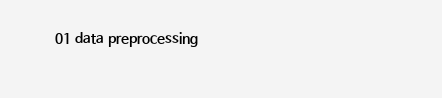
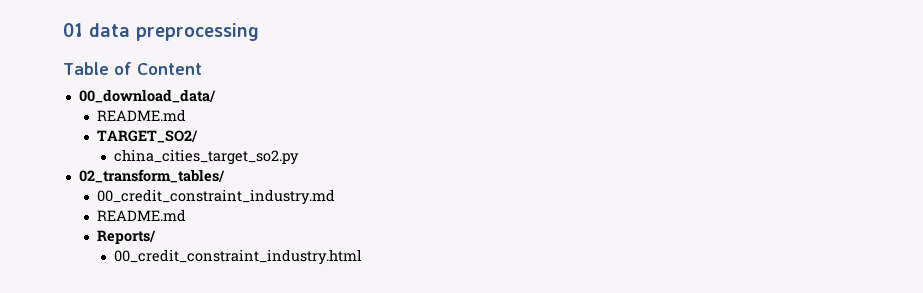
+ Table of Content
+ 00_download_data/
+ README.md
+ TARGET_SO2/
+ china_cities_target_so2.py
+ 02_transform_tables/
+ 00_credit_constraint_industry.md
+ README.md
+ Reports/
+ 00_credit_constraint_industry.html

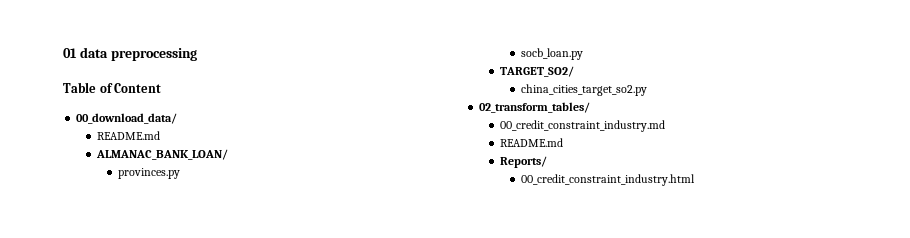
+ ALMANAC_BANK_LOAN/
+ provinces.py
+ socb_loan.py

